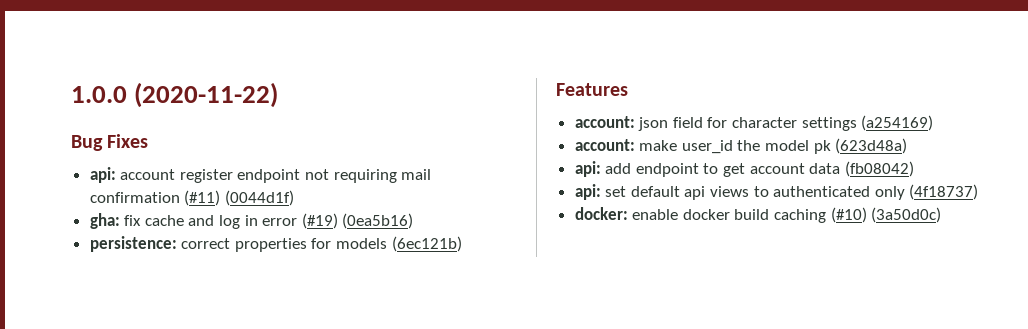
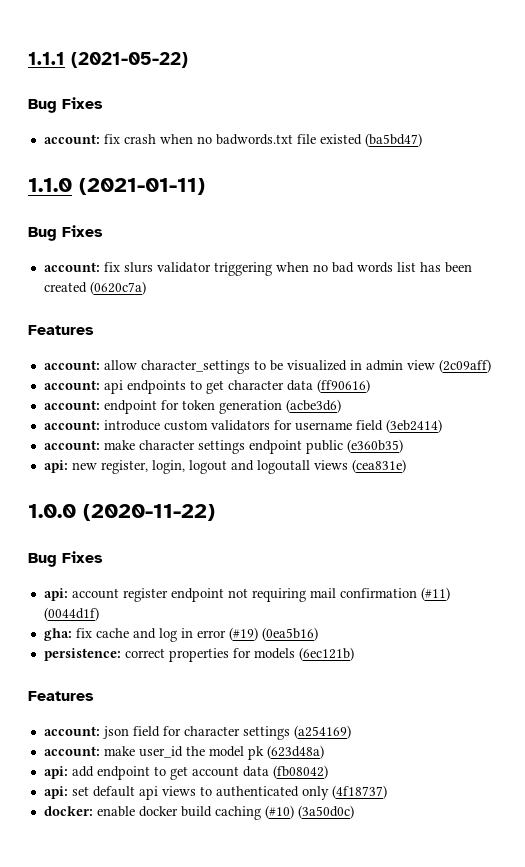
+ 1.1.1 (2021-05-22)
+ Bug Fixes
+ account: fix crash when no badwords.txt file existed (ba5bd47)
+ 1.1.0 (2021-01-11)
+ Bug Fixes
+ account: fix slurs validator triggering when no bad words list has been created (0620c7a)
+ Features
+ account: allow character_settings to be visualized in admin view (2c09aff)
+ account: api endpoints to get character data (ff90616)
+ account: endpoint for token generation (acbe3d6)
+ account: introduce custom validators for username field (3eb2414)
+ account: make character settings endpoint public (e360b35)
+ api: new register, login, logout and logoutall views (cea831e)

